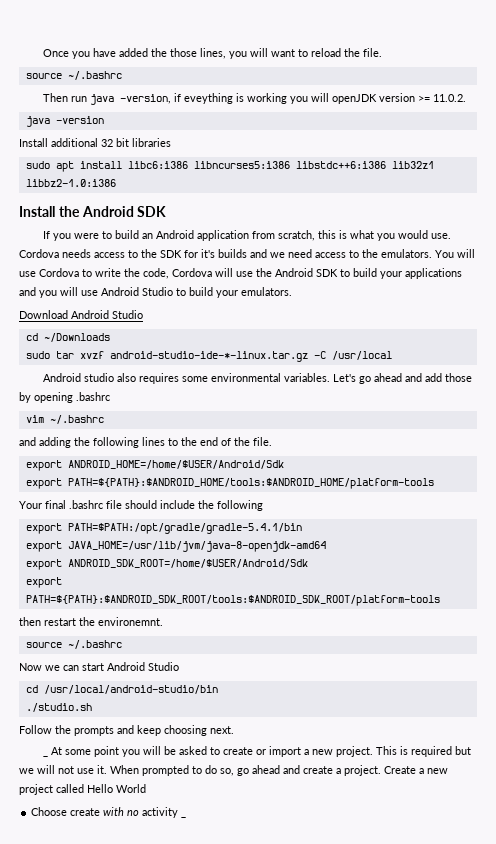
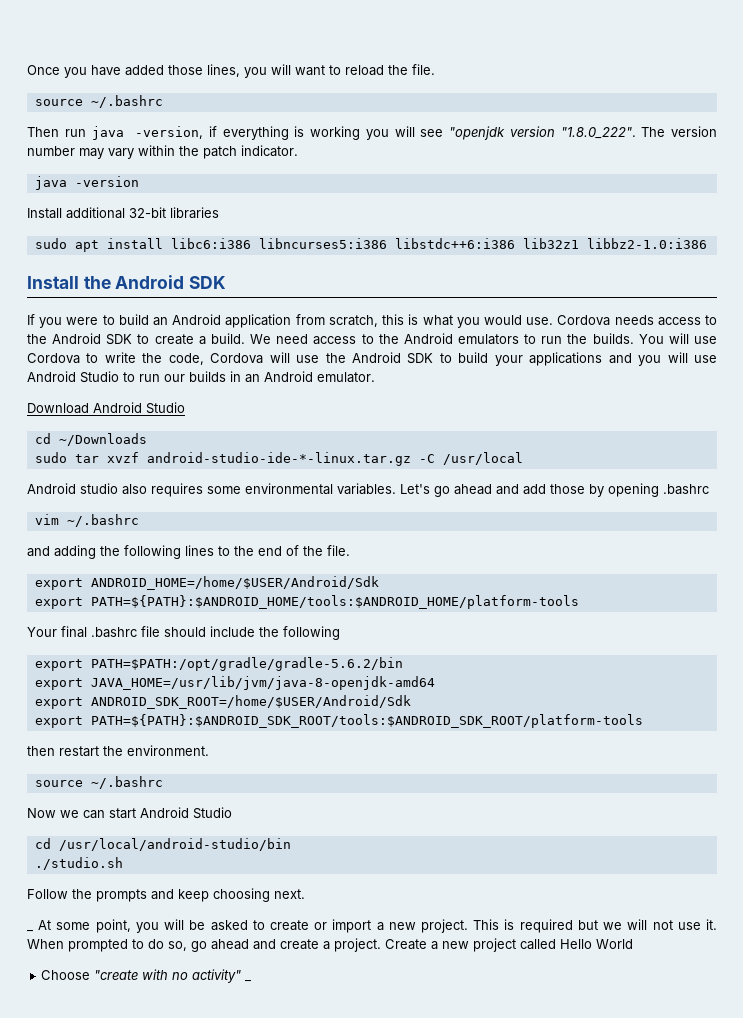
- Once you have added the those lines, you will want to reload the file.
+ Once you have added those lines, you will want to reload the file.
- Then run java -version, if eveything is working you will openJDK version >= 11.0.2.
+ Then run java -version, if everything is working you will see "openjdk version "1.8.0_222". The version number may vary within the patch indicator.
- Install additional 32 bit libraries
+ Install additional 32-bit libraries
- Cordova needs access to the SDK for it's builds and we need access to the emulators.
+ Cordova needs access to the Android SDK to create a build. We need access to the Android emulators to run the builds.
- You will use Cordova to write the code, Cordova will use the Android SDK to build your applications and you will use Android Studio to build your emulators.
+ You will use Cordova to write the code, Cordova will use the Android SDK to build your applications and you will use Android Studio to run our builds in an Android emulator.
- export PATH=$PATH:/opt/gradle/gradle-5.4.1/bin
+ export PATH=$PATH:/opt/gradle/gradle-5.6.2/bin
- then restart the environemnt.
+ then restart the environment.
- _ At some point you will be asked to create or import a new project.
+ _ At some point, you will be asked to create or import a new project.
- Choose create with no activity _
+ Choose "create with no activity" _

